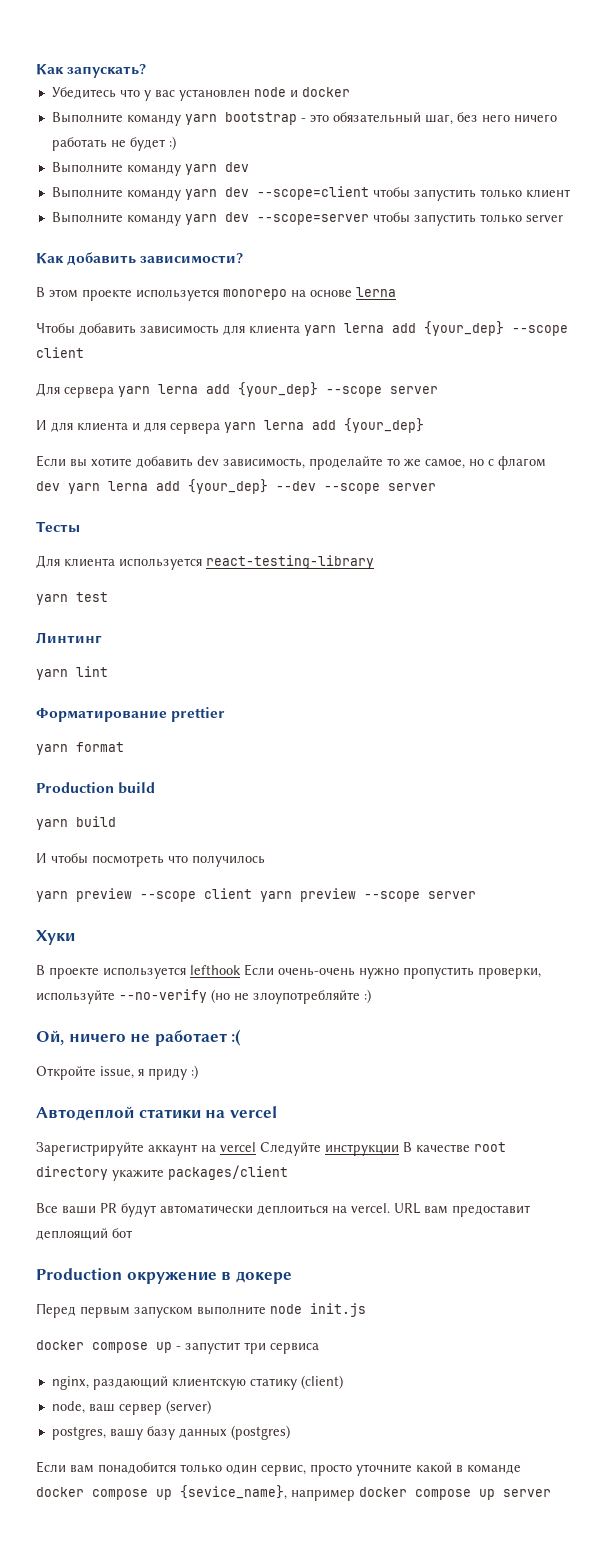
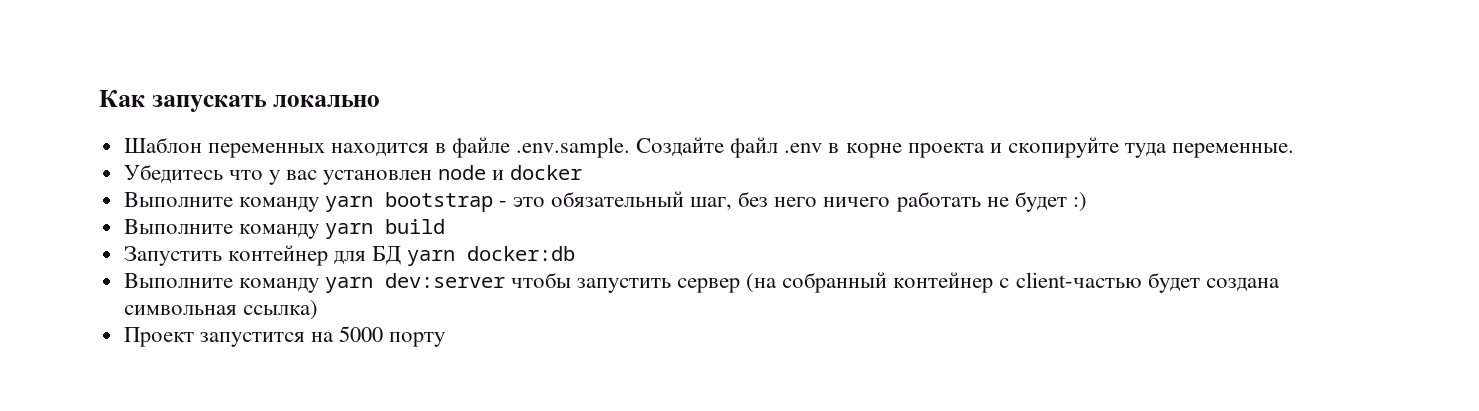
- Как запускать?
+ Как запускать локально
+ Шаблон переменных находится в файле .env.sample. Создайте файл .env в корне проекта и скопируйте туда переменные.
  Выполните команду yarn bootstrap - это обязательный шаг, без него ничего работать не будет :)
- Выполните команду yarn dev
- Выполните команду yarn dev --scope=client чтобы запустить только клиент
- Выполните команду yarn dev --scope=server чтобы запустить только server
- Как добавить зависимости?
- В этом проекте используется monorepo на основе lerna
- Чтобы добавить зависимость для клиента yarn lerna add {your_dep} --scope client
- Для сервера yarn lerna add {your_dep} --scope server
- И для клиента и для сервера yarn lerna add {your_dep}
- Если вы хотите добавить dev зависимость, проделайте то же самое, но с флагом dev yarn lerna add {your_dep} --dev --scope server
- Тесты
- Для клиента используется react-testing-library
- yarn test
- Линтинг
- yarn lint
- Форматирование prettier
- yarn format
- Production build
- yarn build
- И чтобы посмотреть что получилось
- yarn preview --scope client yarn preview --scope server
- Хуки
- В проекте используется lefthook Если очень-очень нужно пропустить проверки, используйте --no-verify (но не злоупотребляйте :)
- Ой, ничего не работает :(
- Откройте issue, я приду :)
- Автодеплой статики на vercel
- Зарегистрируйте аккаунт на vercel Следуйте инструкции В качестве root directory укажите packages/client
- Все ваши PR будут автоматически деплоиться на vercel. URL вам предоставит деплоящий бот
- Production окружение в докере
- Перед первым запуском выполните node init.js
- docker compose up - запустит три сервиса
- nginx, раздающий клиентскую статику (client)
- node, ваш сервер (server)
- postgres, вашу базу данных (postgres)
- Если вам понадобится только один сервис, просто уточните какой в команде docker compose up {sevice_name}, например docker compose up server
+ Выполните команду yarn build
+ Запустить контейнер для БД yarn docker:db
+ Выполните команду yarn dev:server чтобы запустить сервер (на собранный контейнер с client-частью будет создана символьная ссылка)
+ Проект запустится на 5000 порту

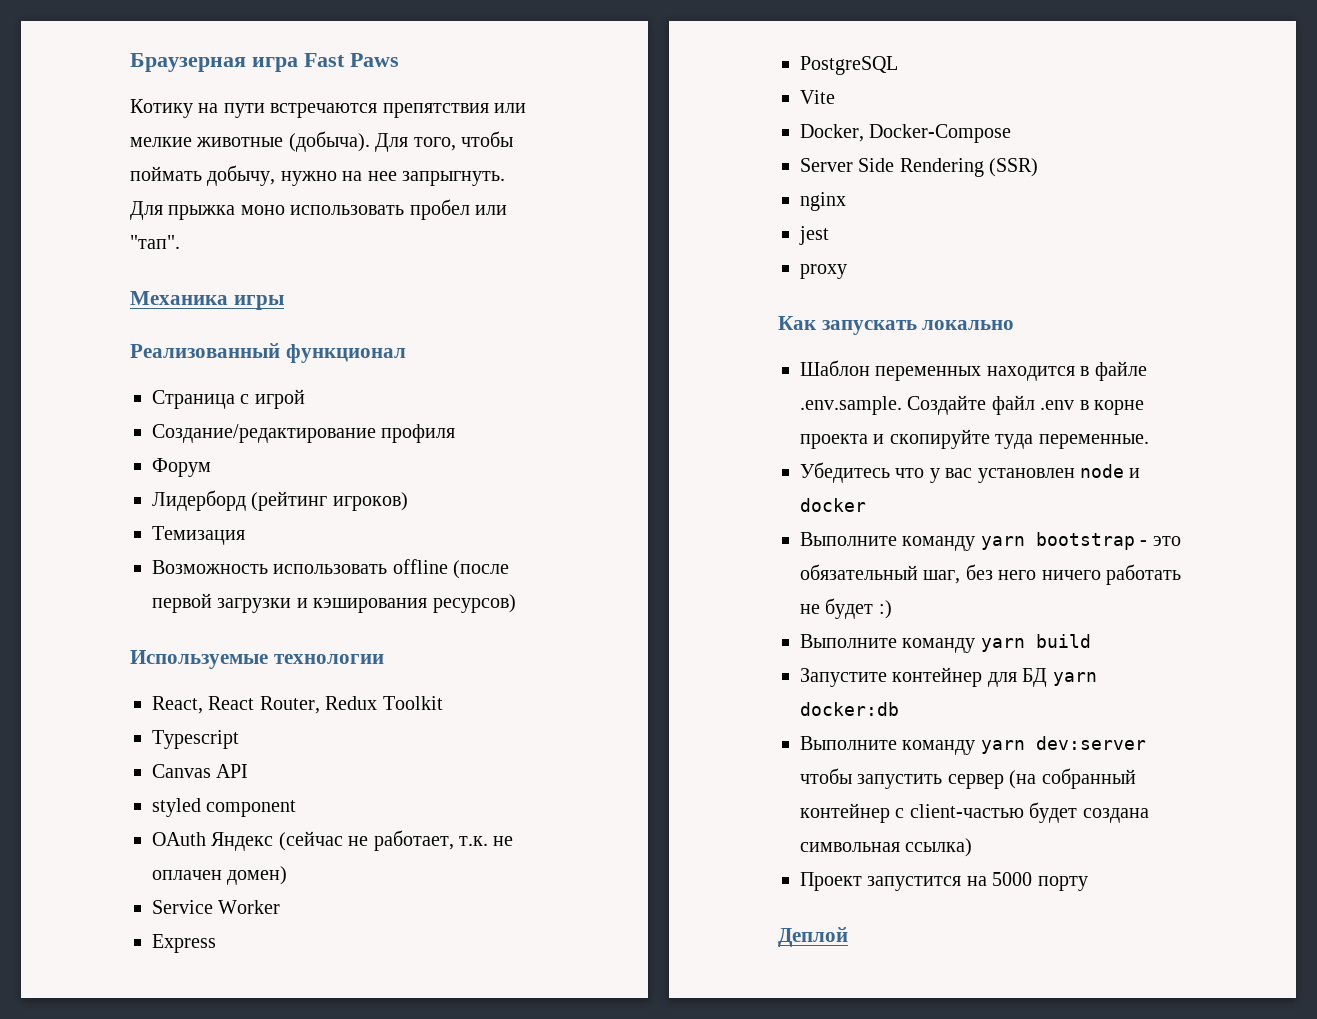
+ Браузерная игра Fast Paws
+ Котику на пути встречаются препятствия или мелкие животные (добыча). Для того, чтобы поймать добычу, нужно на нее запрыгнуть. Для прыжка моно использовать пробел или "тап".
+ Механика игры
+ Реализованный функционал
+ Страница с игрой
+ Создание/редактирование профиля
+ Форум
+ Лидерборд (рейтинг игроков)
+ Темизация
+ Возможность использовать offline (после первой загрузки и кэширования ресурсов)
+ Используемые технологии
+ React, React Router, Redux Toolkit
+ Typescript
+ Canvas API
+ styled component
+ OAuth Яндекс (сейчас не работает, т.к. не оплачен домен)
+ Service Worker
+ Express
+ PostgreSQL
+ Vite
+ Docker, Docker-Compose
+ Server Side Rendering (SSR)
+ nginx
+ jest
+ proxy
- Запустить контейнер для БД yarn docker:db
+ Запустите контейнер для БД yarn docker:db
+ Деплой

